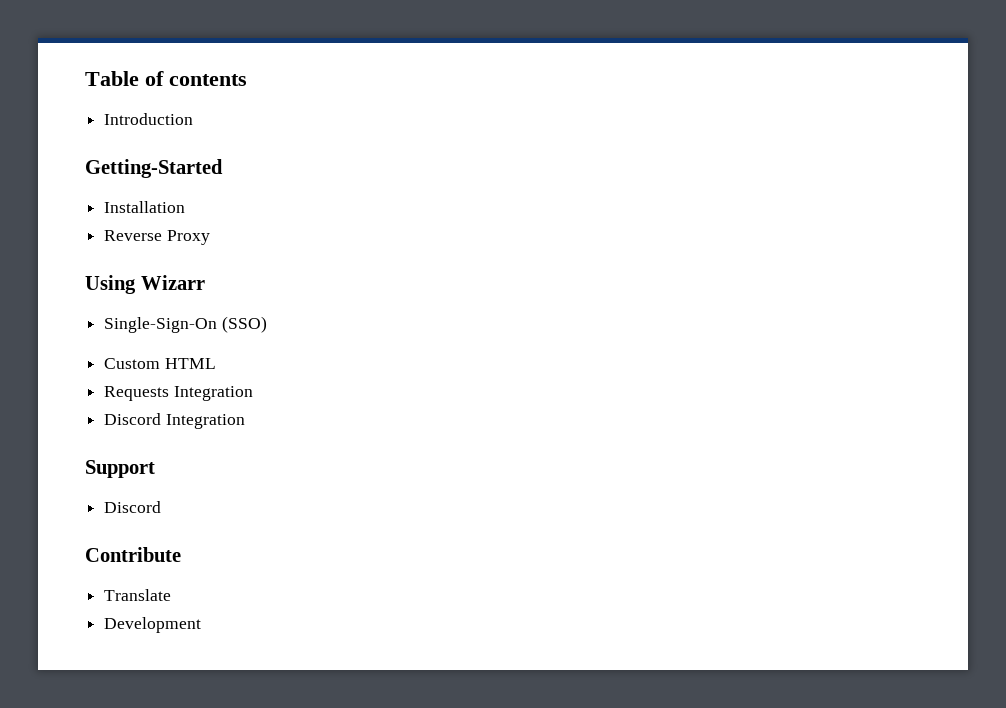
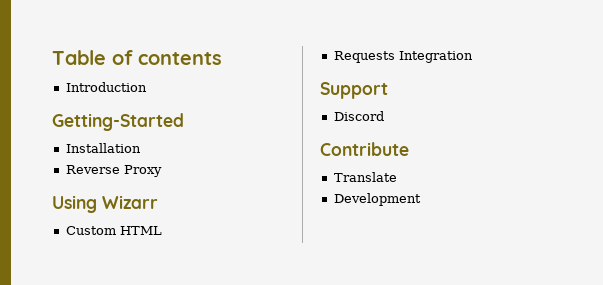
- Single-Sign-On (SSO)
- Discord Integration

